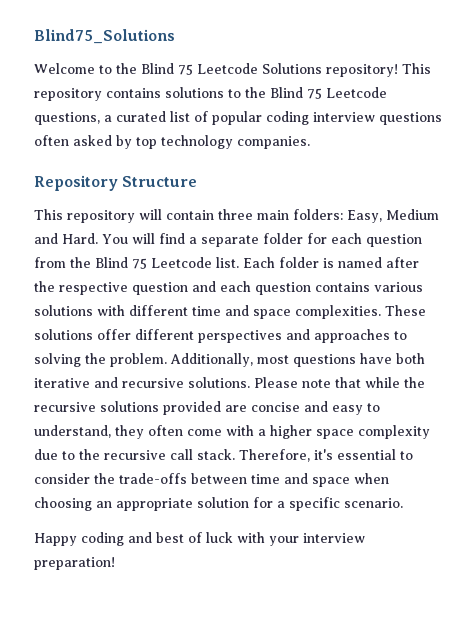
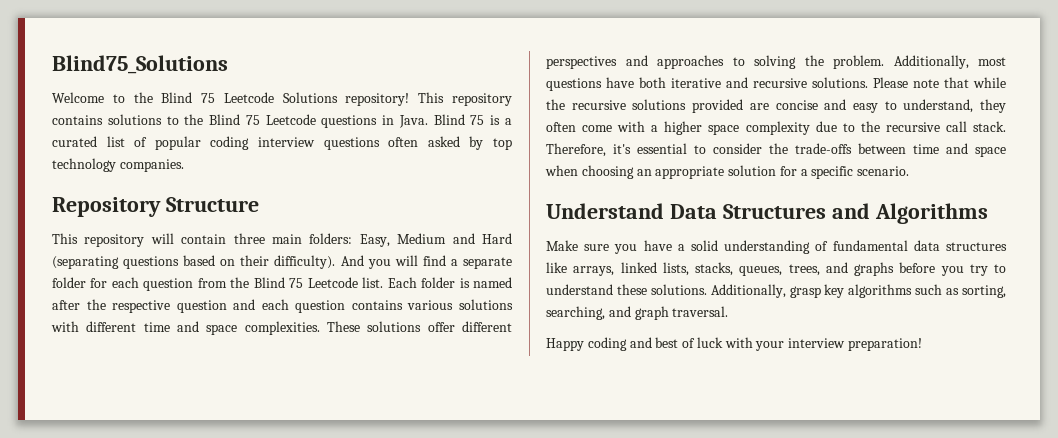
- This repository contains solutions to the Blind 75 Leetcode questions, a curated list of popular coding interview questions often asked by top technology companies.
+ This repository contains solutions to the Blind 75 Leetcode questions in Java. Blind 75 is a curated list of popular coding interview questions often asked by top technology companies.
- This repository will contain three main folders: Easy, Medium and Hard. You will find a separate folder for each question from the Blind 75 Leetcode list.
+ This repository will contain three main folders: Easy, Medium and Hard (separating questions based on their difficulty). And you will find a separate folder for each question from the Blind 75 Leetcode list.
+ Understand Data Structures and Algorithms
+ Make sure you have a solid understanding of fundamental data structures like arrays, linked lists, stacks, queues, trees, and graphs before you try to understand these solutions. Additionally, grasp key algorithms such as sorting, searching, and graph traversal.

